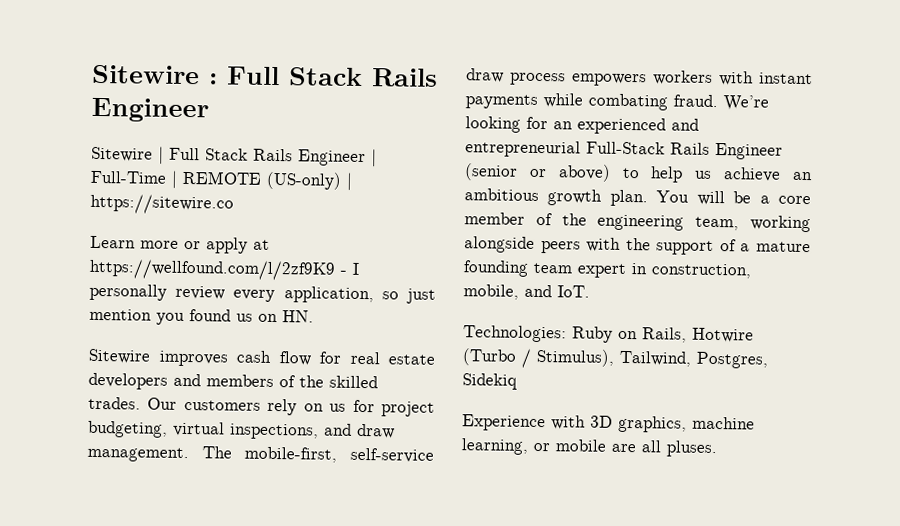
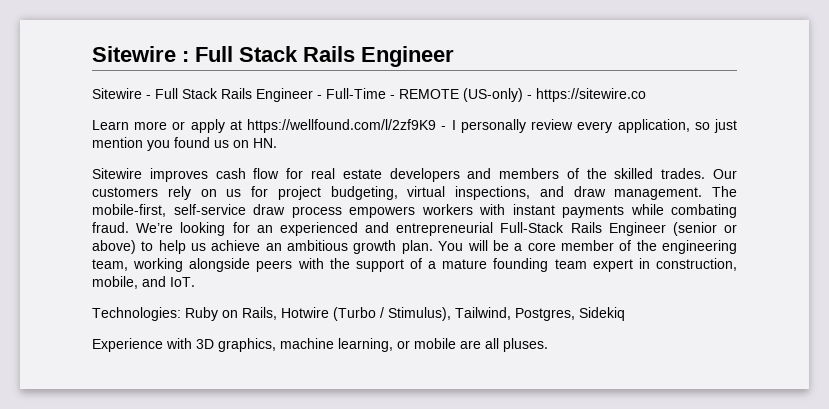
- Sitewire | Full Stack Rails Engineer | Full-Time | REMOTE (US-only) | https://sitewire.co
+ Sitewire - Full Stack Rails Engineer - Full-Time - REMOTE (US-only) - https://sitewire.co

